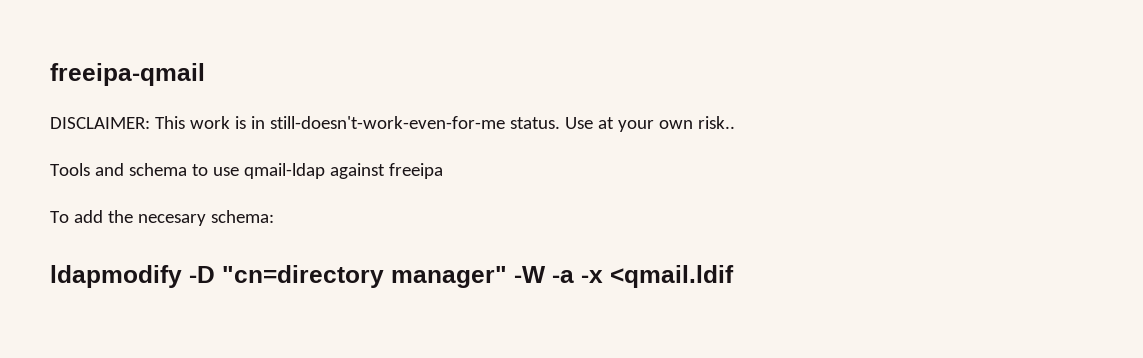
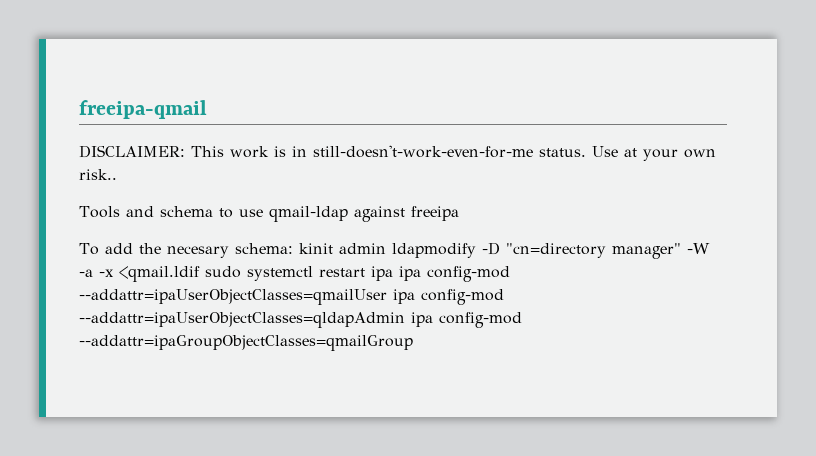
- To add the necesary schema:
- ldapmodify -D "cn=directory manager" -W -a -x <qmail.ldif
+ To add the necesary schema: kinit admin ldapmodify -D "cn=directory manager" -W -a -x <qmail.ldif sudo systemctl restart ipa ipa config-mod --addattr=ipaUserObjectClasses=qmailUser ipa config-mod --addattr=ipaUserObjectClasses=qldapAdmin ipa config-mod --addattr=ipaGroupObjectClasses=qmailGroup

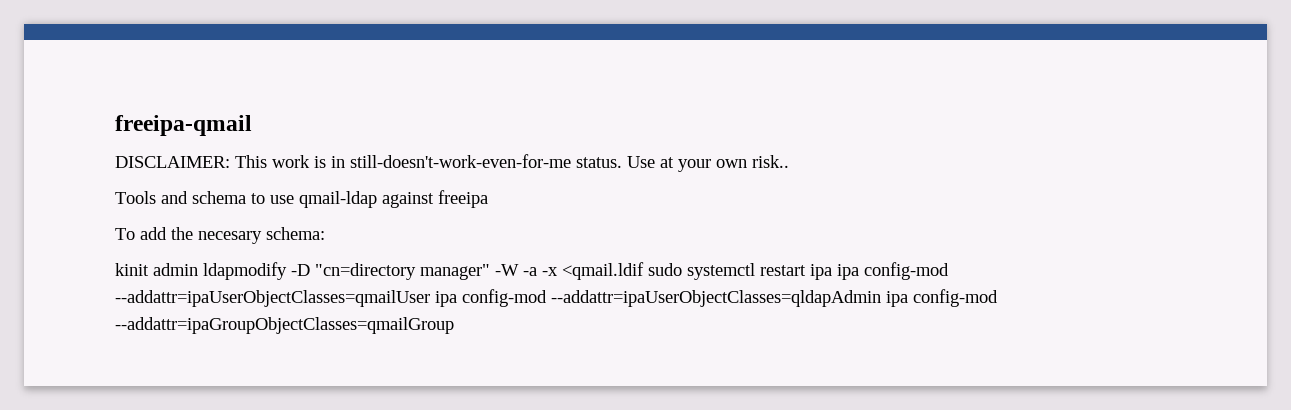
- To add the necesary schema: kinit admin ldapmodify -D "cn=directory manager" -W -a -x <qmail.ldif sudo systemctl restart ipa ipa config-mod --addattr=ipaUserObjectClasses=qmailUser ipa config-mod --addattr=ipaUserObjectClasses=qldapAdmin ipa config-mod --addattr=ipaGroupObjectClasses=qmailGroup
+ To add the necesary schema:
+ kinit admin ldapmodify -D "cn=directory manager" -W -a -x <qmail.ldif sudo systemctl restart ipa ipa config-mod --addattr=ipaUserObjectClasses=qmailUser ipa config-mod --addattr=ipaUserObjectClasses=qldapAdmin ipa config-mod --addattr=ipaGroupObjectClasses=qmailGroup

